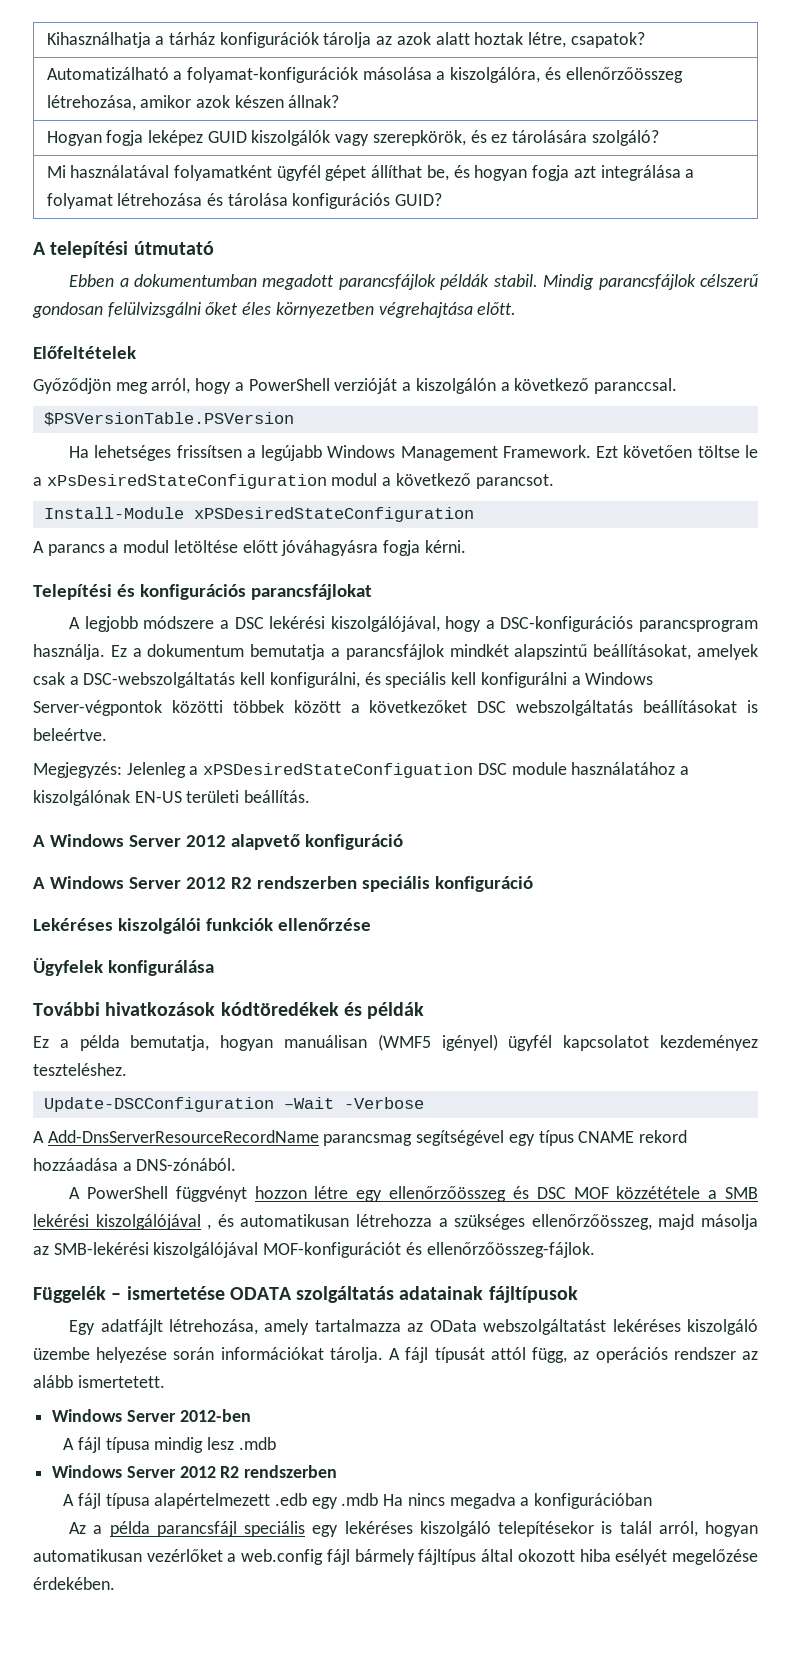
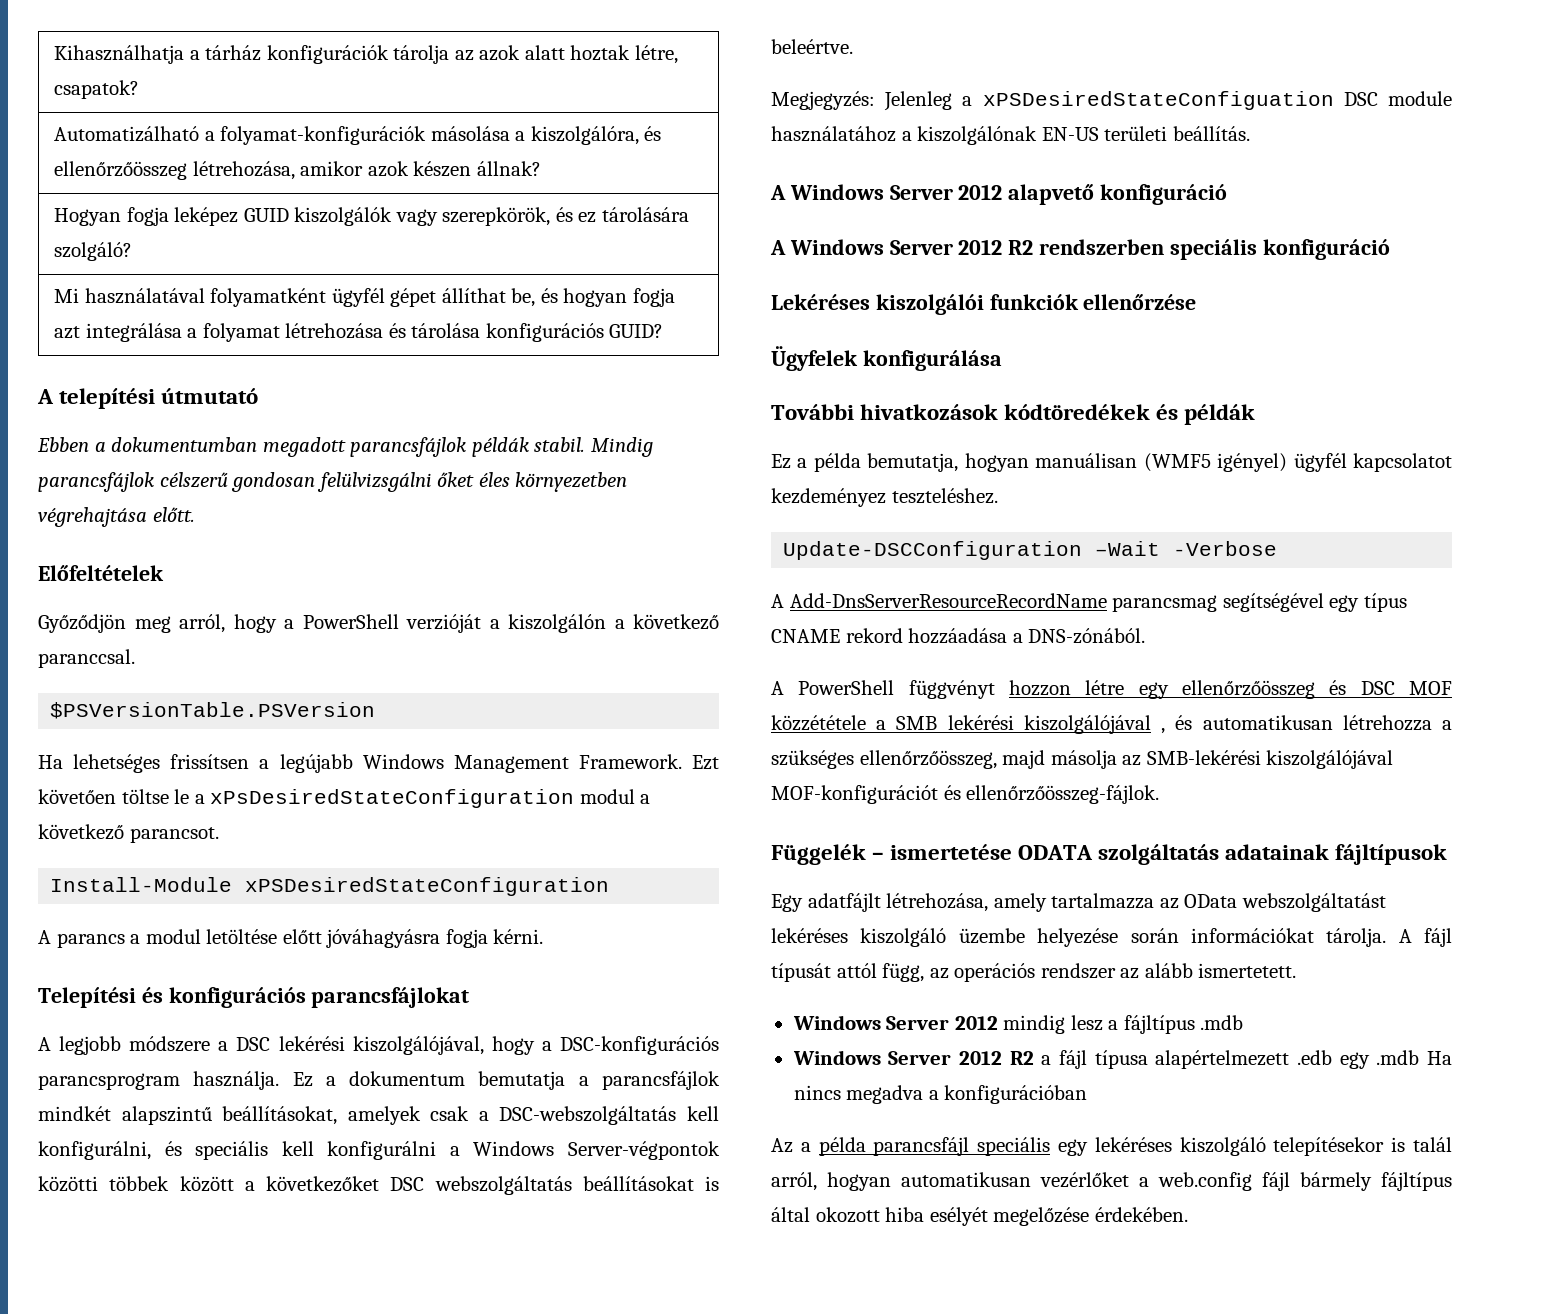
- Windows Server 2012-ben
- A fájl típusa mindig lesz .mdb
- Windows Server 2012 R2 rendszerben
- A fájl típusa alapértelmezett .edb egy .mdb Ha nincs megadva a konfigurációban
+ Windows Server 2012 mindig lesz a fájltípus .mdb
+ Windows Server 2012 R2 a fájl típusa alapértelmezett .edb egy .mdb Ha nincs megadva a konfigurációban

